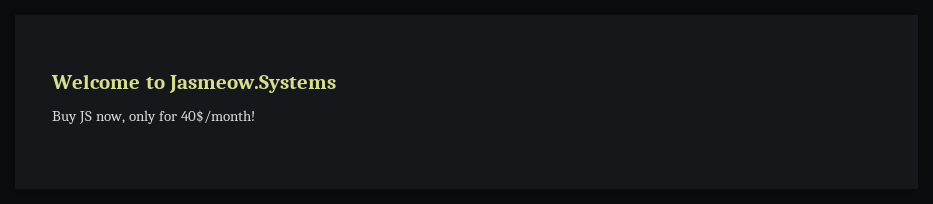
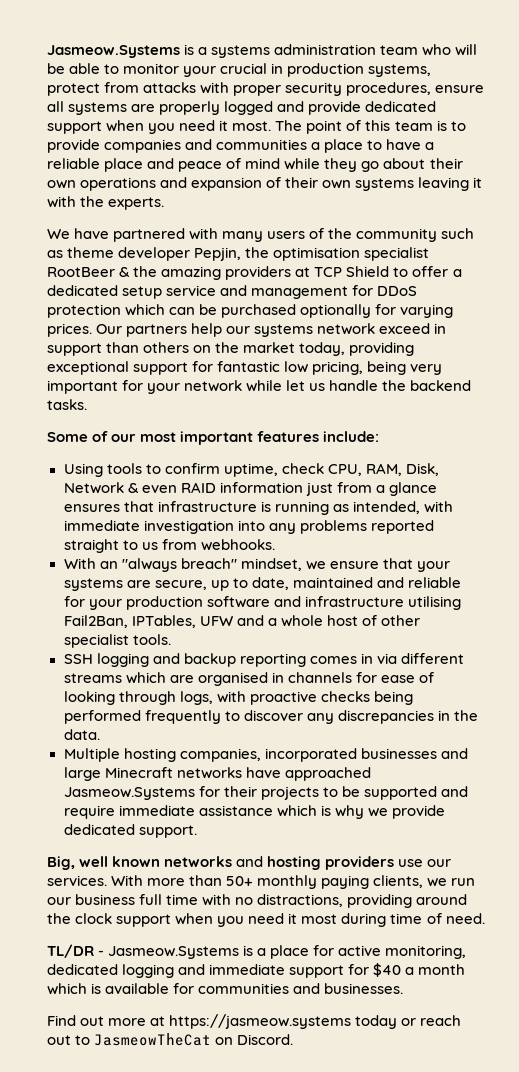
- Welcome to Jasmeow.Systems
- Buy JS now, only for 40$/month!
+ Jasmeow.Systems is a systems administration team who will be able to monitor your crucial in production systems, protect from attacks with proper security procedures, ensure all systems are properly logged and provide dedicated support when you need it most. The point of this team is to provide companies and communities a place to have a reliable place and peace of mind while they go about their own operations and expansion of their own systems leaving it with the experts.
+ We have partnered with many users of the community such as theme developer Pepjin, the optimisation specialist RootBeer & the amazing providers at TCP Shield to offer a dedicated setup service and management for DDoS protection which can be purchased optionally for varying prices. Our partners help our systems network exceed in support than others on the market today, providing exceptional support for fantastic low pricing, being very important for your network while let us handle the backend tasks.
+ Some of our most important features include:
+ Using tools to confirm uptime, check CPU, RAM, Disk, Network & even RAID information just from a glance ensures that infrastructure is running as intended, with immediate investigation into any problems reported straight to us from webhooks.
+ With an "always breach" mindset, we ensure that your systems are secure, up to date, maintained and reliable for your production software and infrastructure utilising Fail2Ban, IPTables, UFW and a whole host of other specialist tools.
+ SSH logging and backup reporting comes in via different streams which are organised in channels for ease of looking through logs, with proactive checks being performed frequently to discover any discrepancies in the data.
+ Multiple hosting companies, incorporated businesses and large Minecraft networks have approached Jasmeow.Systems for their projects to be supported and require immediate assistance which is why we provide dedicated support.
+ Big, well known networks and hosting providers use our services. With more than 50+ monthly paying clients, we run our business full time with no distractions, providing around the clock support when you need it most during time of need.
+ TL/DR - Jasmeow.Systems is a place for active monitoring, dedicated logging and immediate support for $40 a month which is available for communities and businesses.
+ Find out more at https://jasmeow.systems today or reach out to JasmeowTheCat on Discord.

